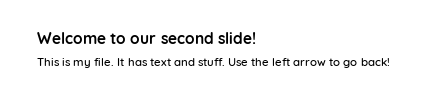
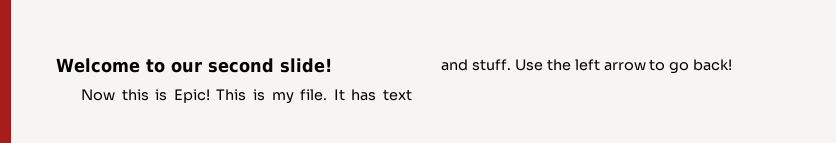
+ Now this is Epic!

